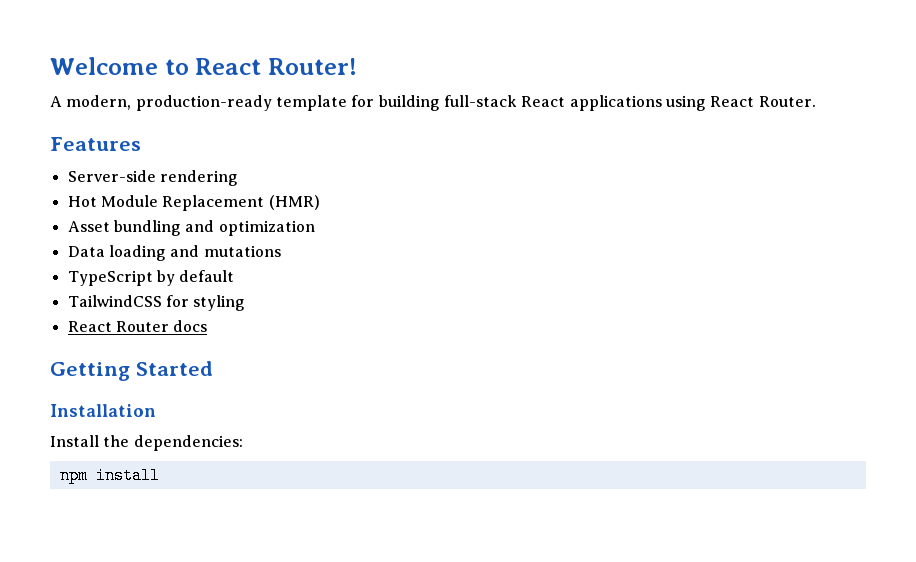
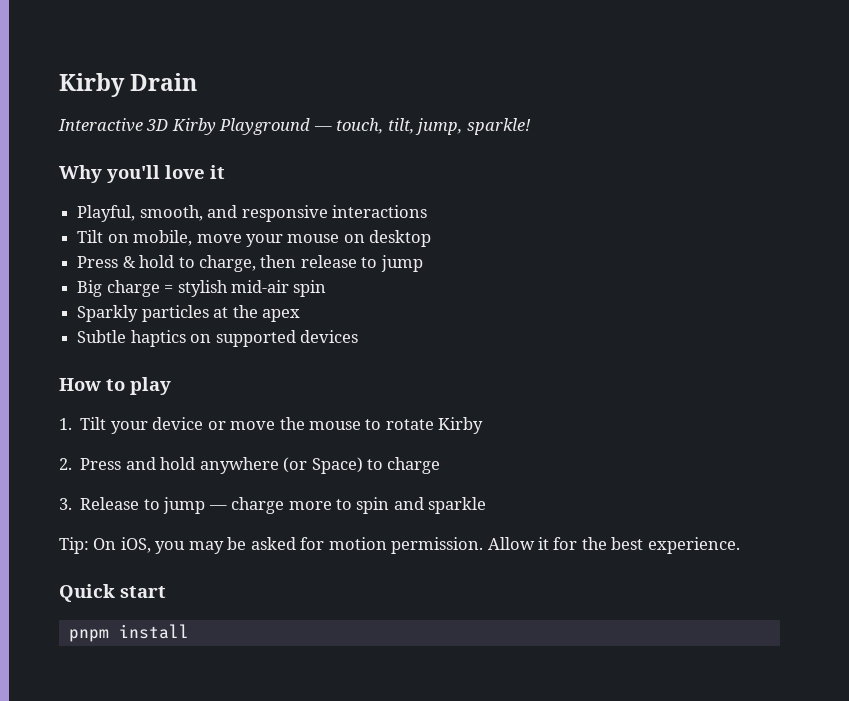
- Welcome to React Router!
- A modern, production-ready template for building full-stack React applications using React Router.
- Features
- Server-side rendering
- Hot Module Replacement (HMR)
- Asset bundling and optimization
- Data loading and mutations
- TypeScript by default
- TailwindCSS for styling
- React Router docs
- Getting Started
- Installation
- Install the dependencies:
- npm install
+ Kirby Drain
+ Interactive 3D Kirby Playground — touch, tilt, jump, sparkle!
+ Why you'll love it
+ Playful, smooth, and responsive interactions
+ Tilt on mobile, move your mouse on desktop
+ Press & hold to charge, then release to jump
+ Big charge = stylish mid-air spin
+ Sparkly particles at the apex
+ Subtle haptics on supported devices
+ How to play
+ 1. Tilt your device or move the mouse to rotate Kirby
+ 2. Press and hold anywhere (or Space) to charge
+ 3. Release to jump — charge more to spin and sparkle
+ Tip: On iOS, you may be asked for motion permission. Allow it for the best experience.
+ Quick start
+ pnpm install

